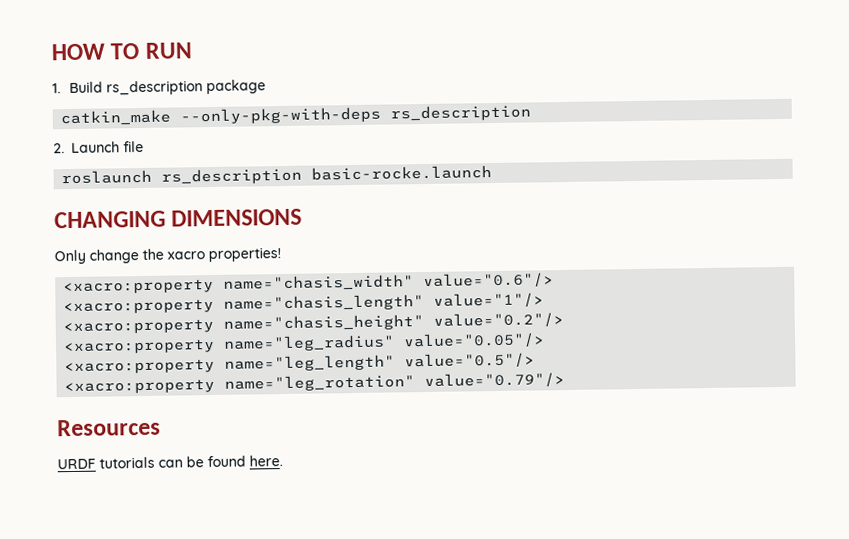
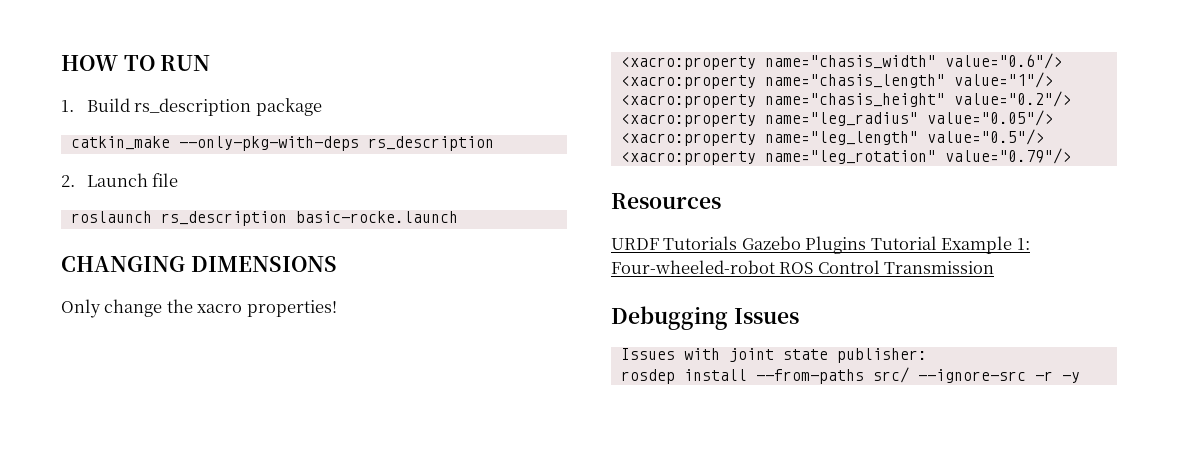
- URDF tutorials can be found here.
+ URDF Tutorials Gazebo Plugins Tutorial Example 1: Four-wheeled-robot ROS Control Transmission
+ Debugging Issues
+ Issues with joint state publisher:
+ rosdep install --from-paths src/ --ignore-src -r -y

